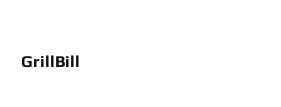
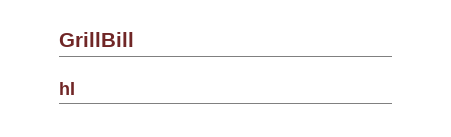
+ hI

